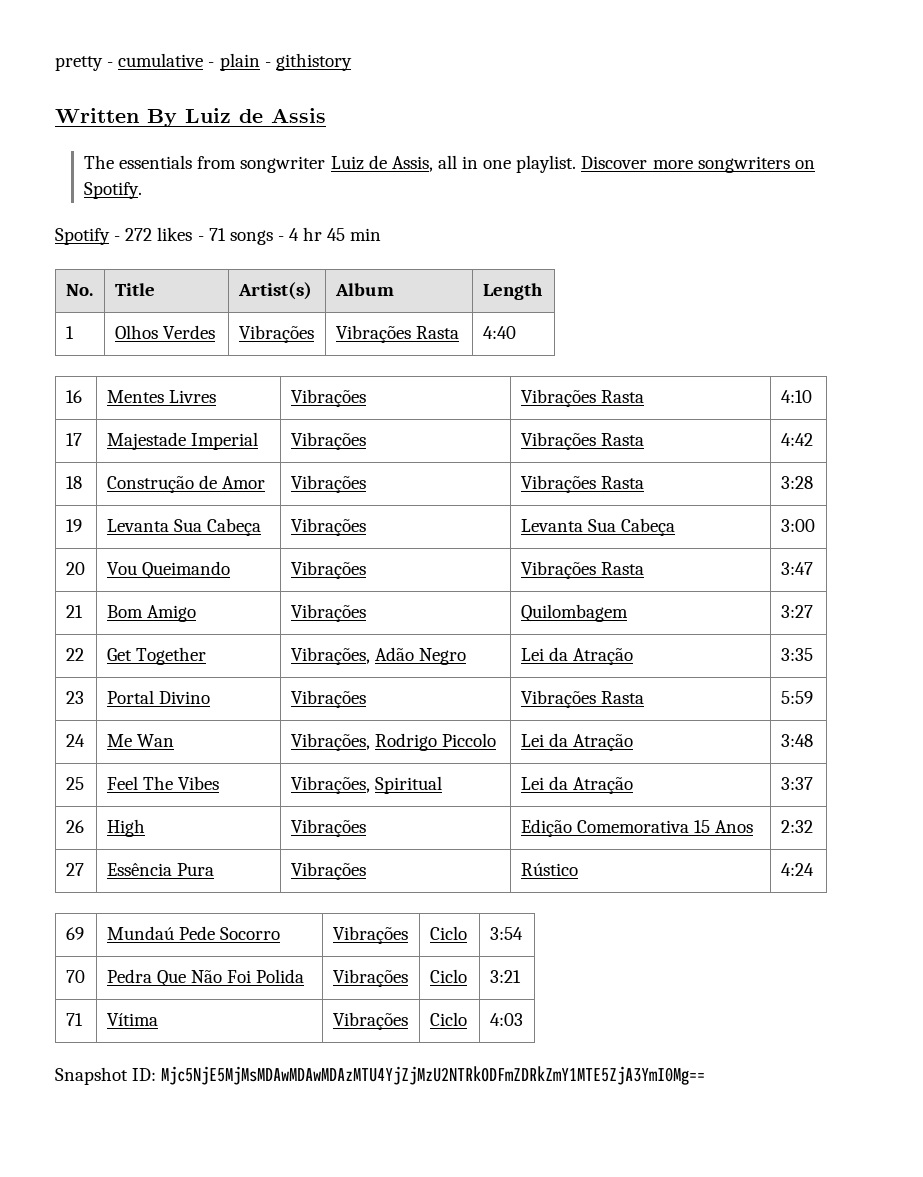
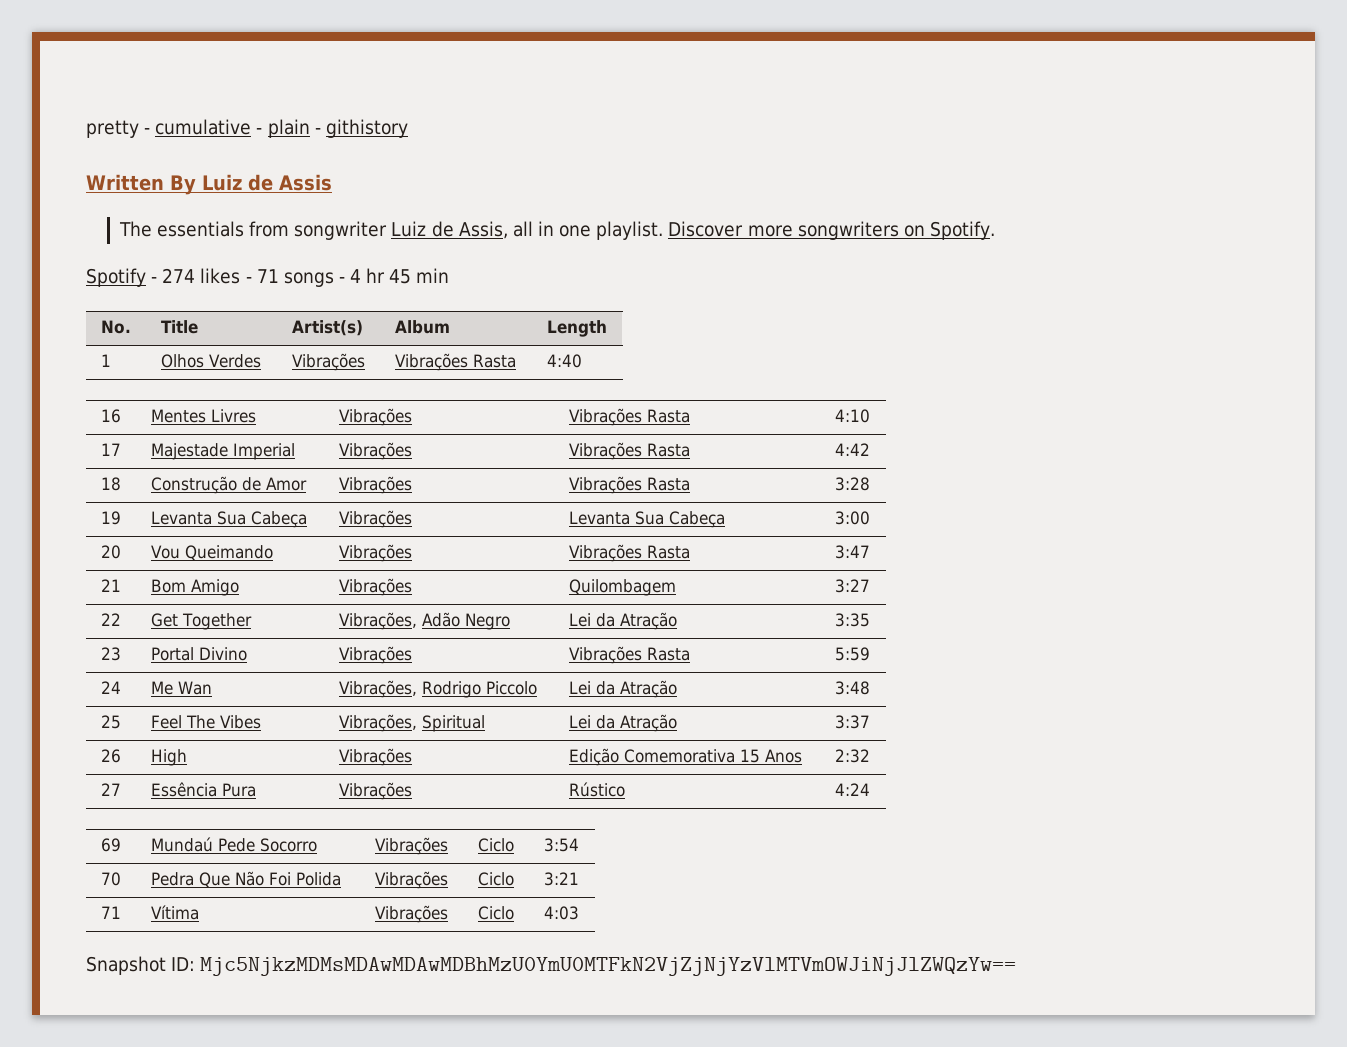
- Spotify - 272 likes - 71 songs - 4 hr 45 min
+ Spotify - 274 likes - 71 songs - 4 hr 45 min
- Snapshot ID: Mjc5NjE5MjMsMDAwMDAwMDAzMTU4YjZjMzU2NTRkODFmZDRkZmY1MTE5ZjA3YmI0Mg==
+ Snapshot ID: Mjc5NjkzMDMsMDAwMDAwMDBhMzU0YmU0MTFkN2VjZjNjYzVlMTVmOWJiNjJlZWQzYw==

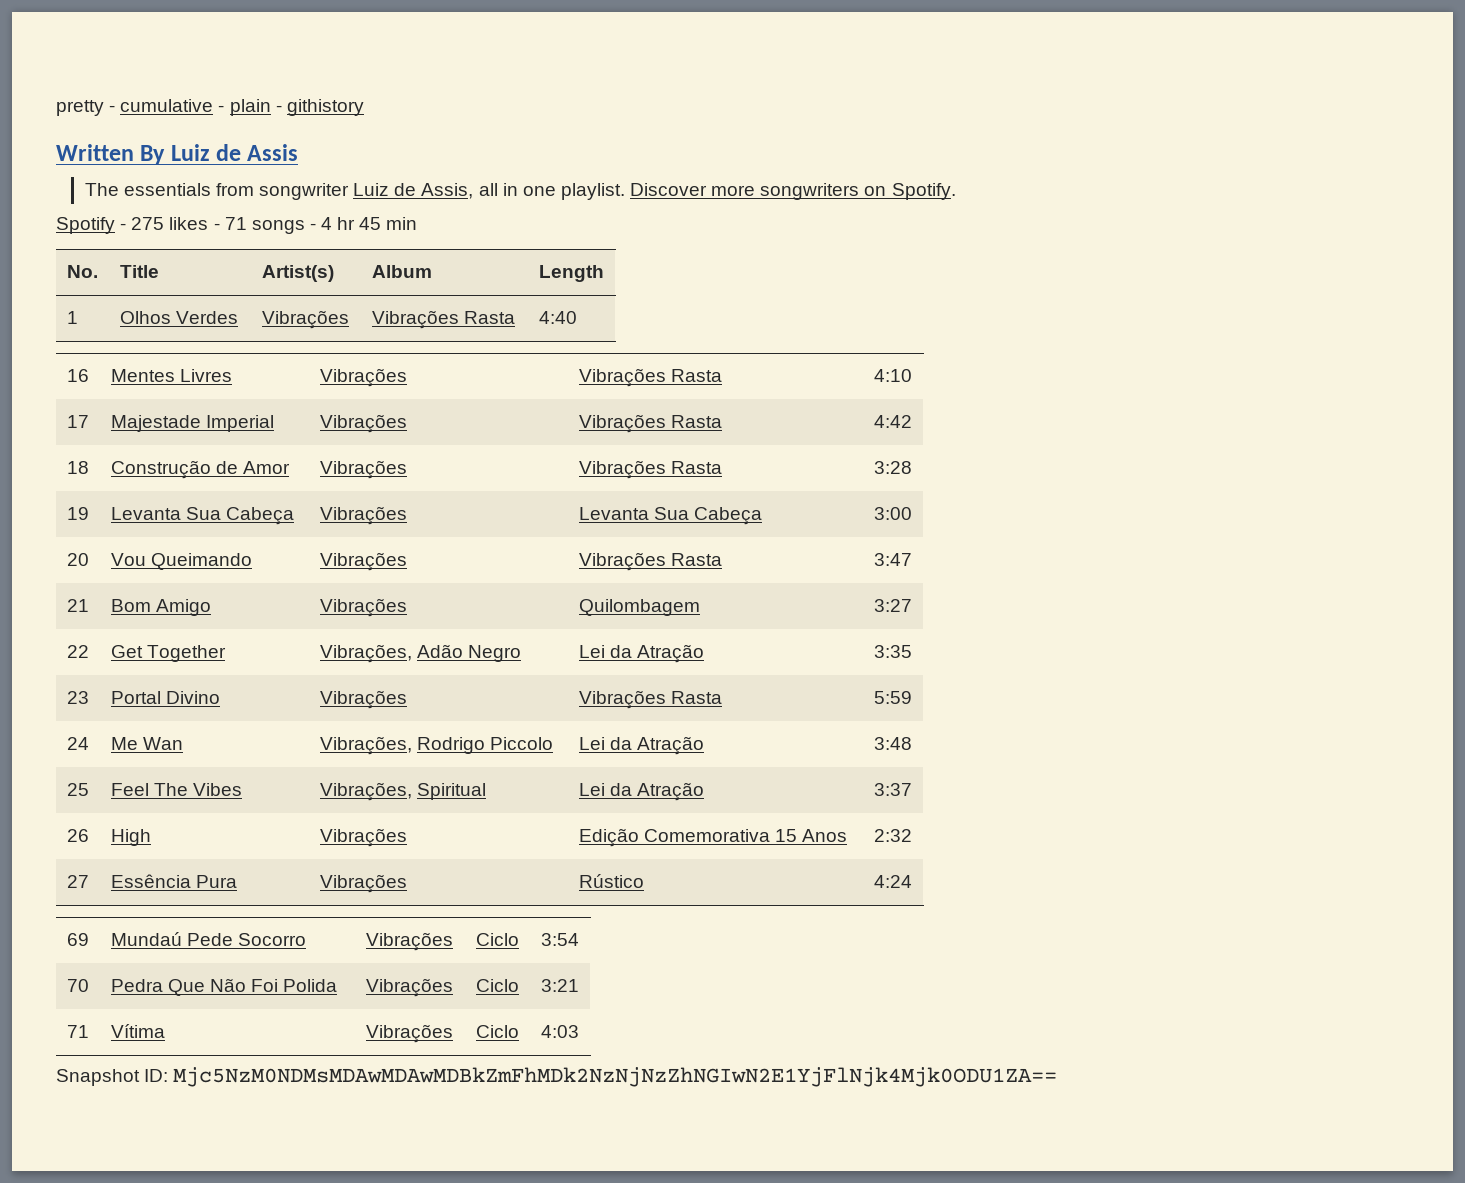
- Spotify - 274 likes - 71 songs - 4 hr 45 min
+ Spotify - 275 likes - 71 songs - 4 hr 45 min
- Snapshot ID: Mjc5NjkzMDMsMDAwMDAwMDBhMzU0YmU0MTFkN2VjZjNjYzVlMTVmOWJiNjJlZWQzYw==
+ Snapshot ID: Mjc5NzM0NDMsMDAwMDAwMDBkZmFhMDk2NzNjNzZhNGIwN2E1YjFlNjk4Mjk0ODU1ZA==

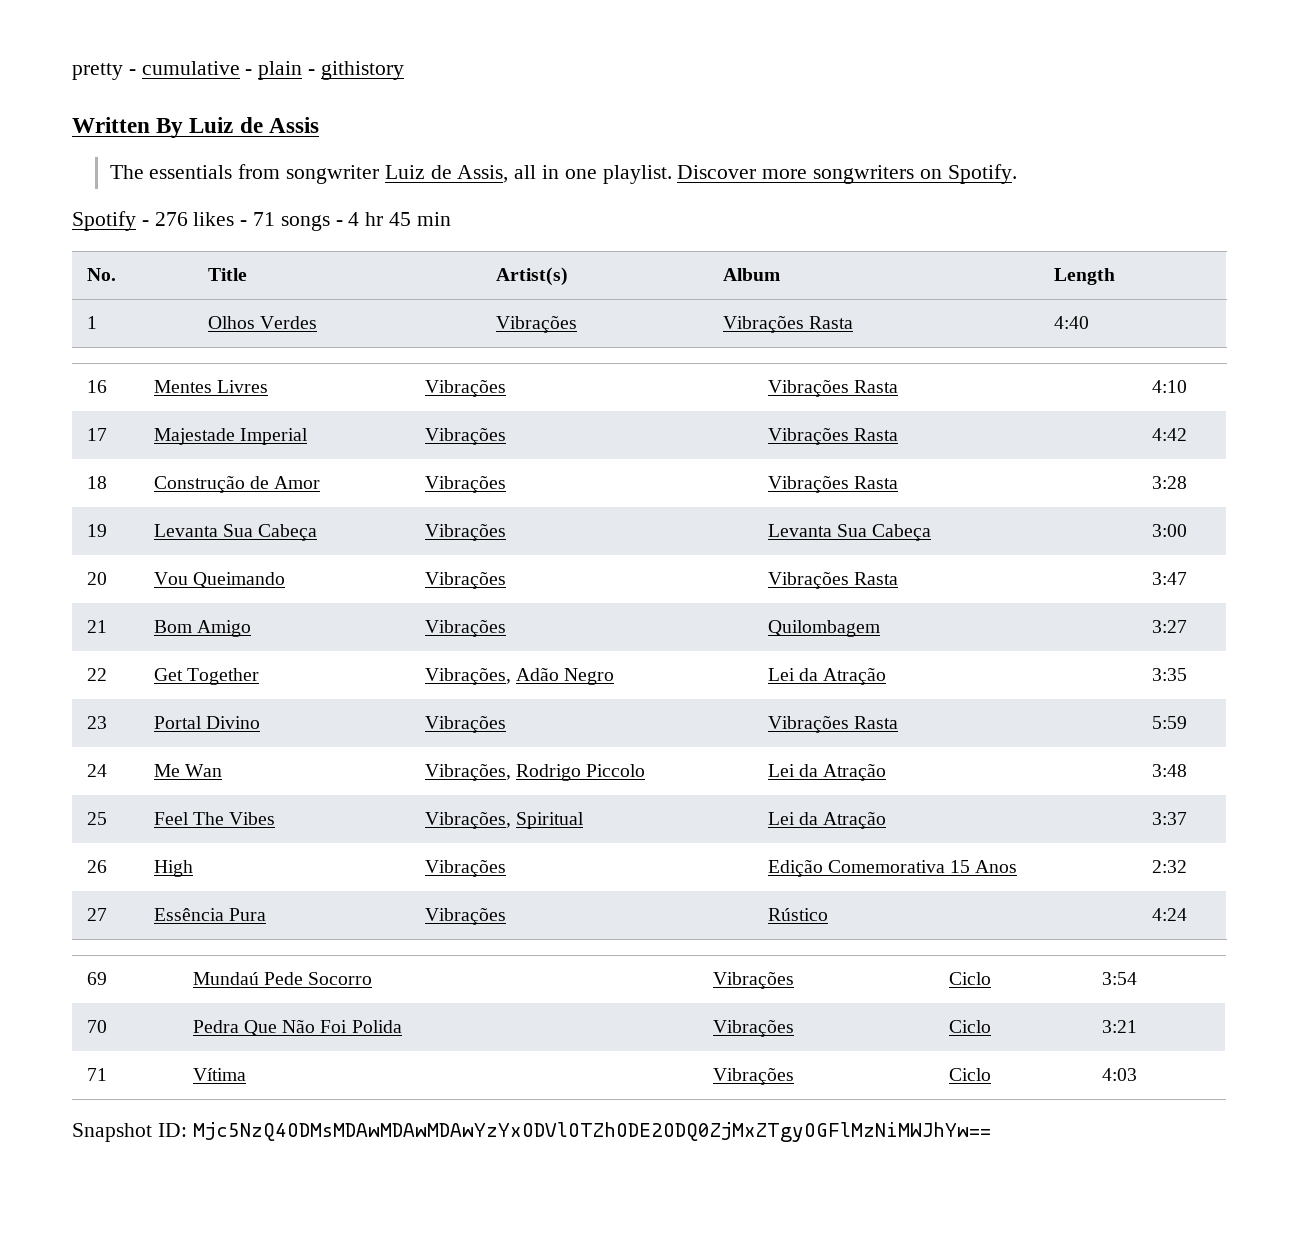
- Spotify - 275 likes - 71 songs - 4 hr 45 min
+ Spotify - 276 likes - 71 songs - 4 hr 45 min
- Snapshot ID: Mjc5NzM0NDMsMDAwMDAwMDBkZmFhMDk2NzNjNzZhNGIwN2E1YjFlNjk4Mjk0ODU1ZA==
+ Snapshot ID: Mjc5NzQ4ODMsMDAwMDAwMDAwYzYxODVlOTZhODE2ODQ0ZjMxZTgyOGFlMzNiMWJhYw==

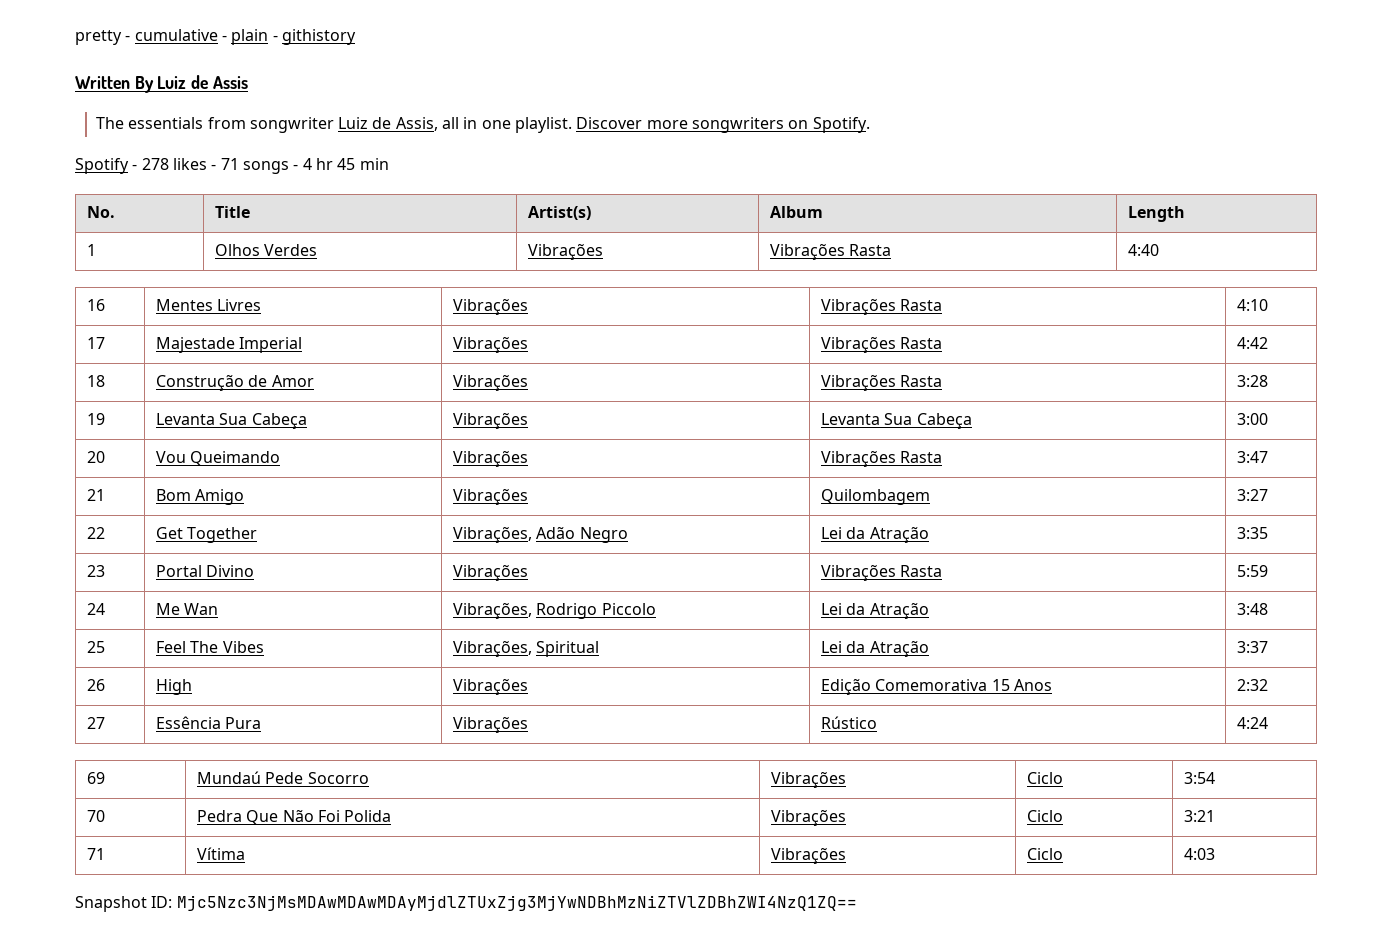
- Spotify - 276 likes - 71 songs - 4 hr 45 min
+ Spotify - 278 likes - 71 songs - 4 hr 45 min
- Snapshot ID: Mjc5NzQ4ODMsMDAwMDAwMDAwYzYxODVlOTZhODE2ODQ0ZjMxZTgyOGFlMzNiMWJhYw==
+ Snapshot ID: Mjc5Nzc3NjMsMDAwMDAwMDAyMjdlZTUxZjg3MjYwNDBhMzNiZTVlZDBhZWI4NzQ1ZQ==

